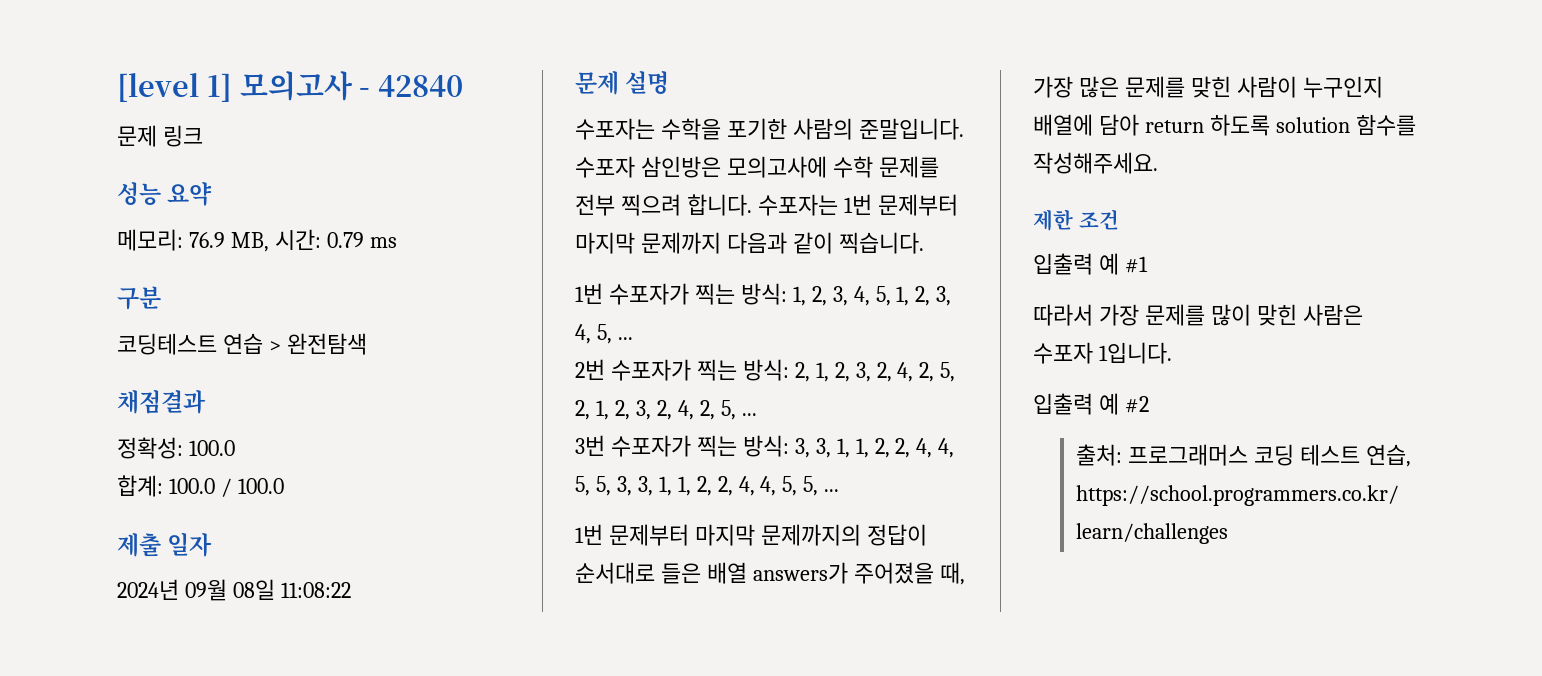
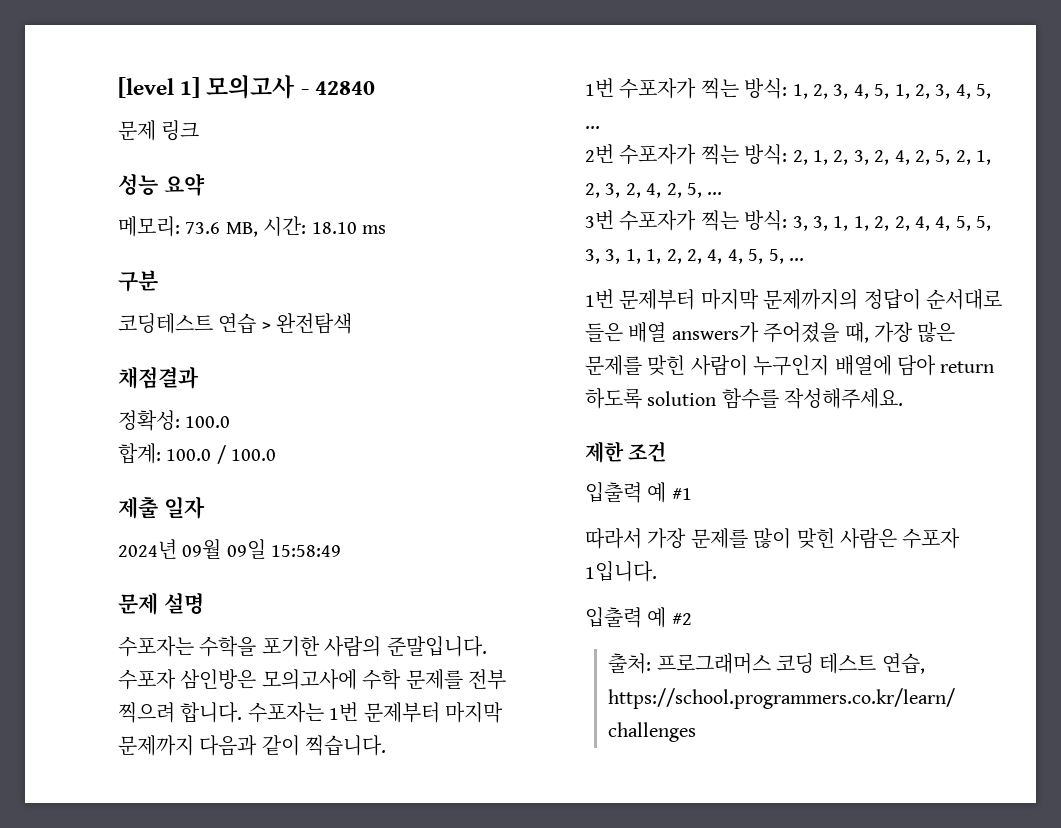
- 메모리: 76.9 MB, 시간: 0.79 ms
+ 메모리: 73.6 MB, 시간: 18.10 ms
- 2024년 09월 08일 11:08:22
+ 2024년 09월 09일 15:58:49

